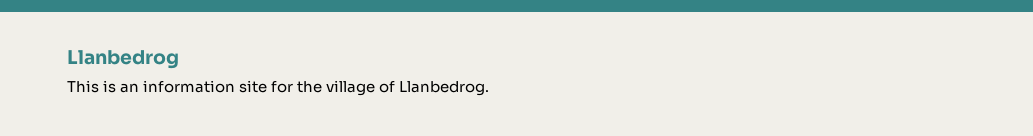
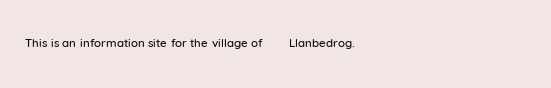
- Llanbedrog

